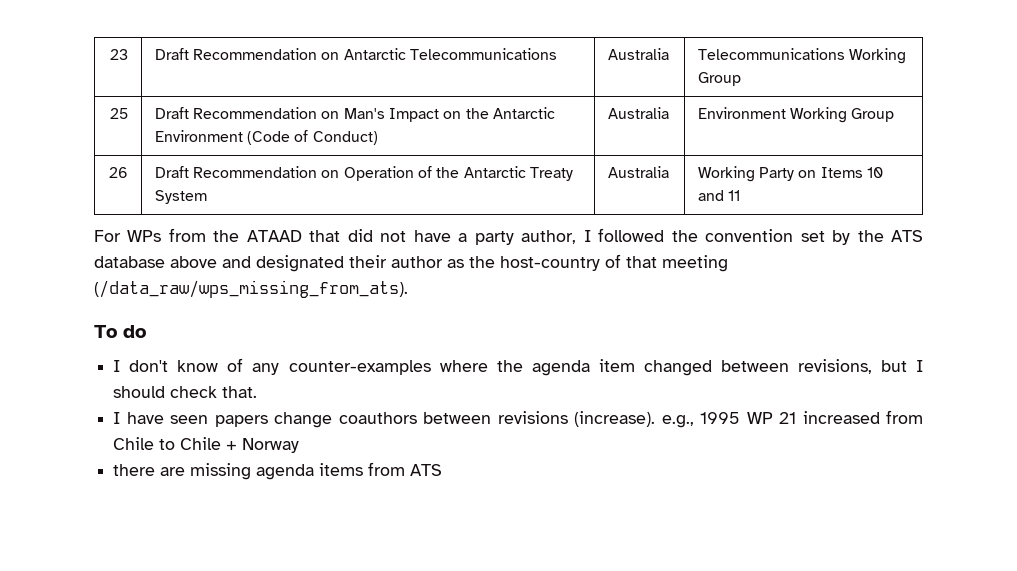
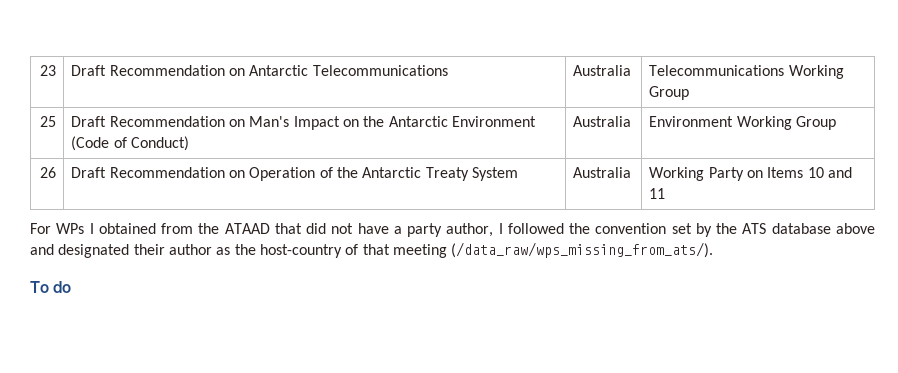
- For WPs from the ATAAD that did not have a party author, I followed the convention set by the ATS database above and designated their author as the host-country of that meeting (/data_raw/wps_missing_from_ats).
+ For WPs I obtained from the ATAAD that did not have a party author, I followed the convention set by the ATS database above and designated their author as the host-country of that meeting (/data_raw/wps_missing_from_ats/).
- I don't know of any counter-examples where the agenda item changed between revisions, but I should check that.
- I have seen papers change coauthors between revisions (increase). e.g., 1995 WP 21 increased from Chile to Chile + Norway
- there are missing agenda items from ATS

